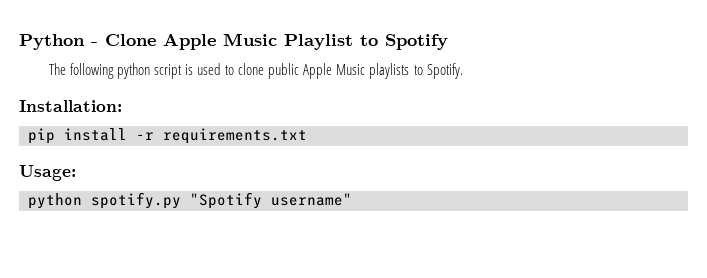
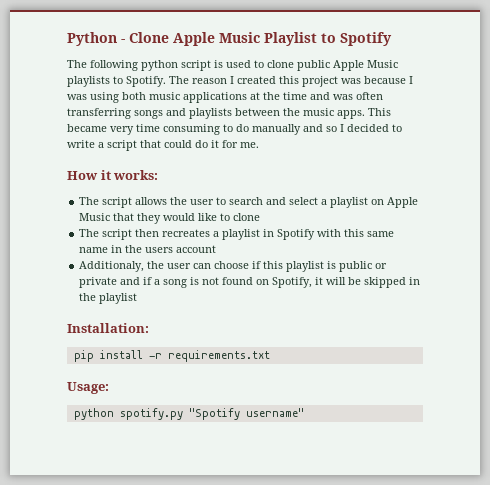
+ The reason I created this project was because I was using both music applications at the time and was often transferring songs and playlists between the music apps. This became very time consuming to do manually and so I decided to write a script that could do it for me.
+ How it works:
+ The script allows the user to search and select a playlist on Apple Music that they would like to clone
+ The script then recreates a playlist in Spotify with this same name in the users account
+ Additionaly, the user can choose if this playlist is public or private and if a song is not found on Spotify, it will be skipped in the playlist

